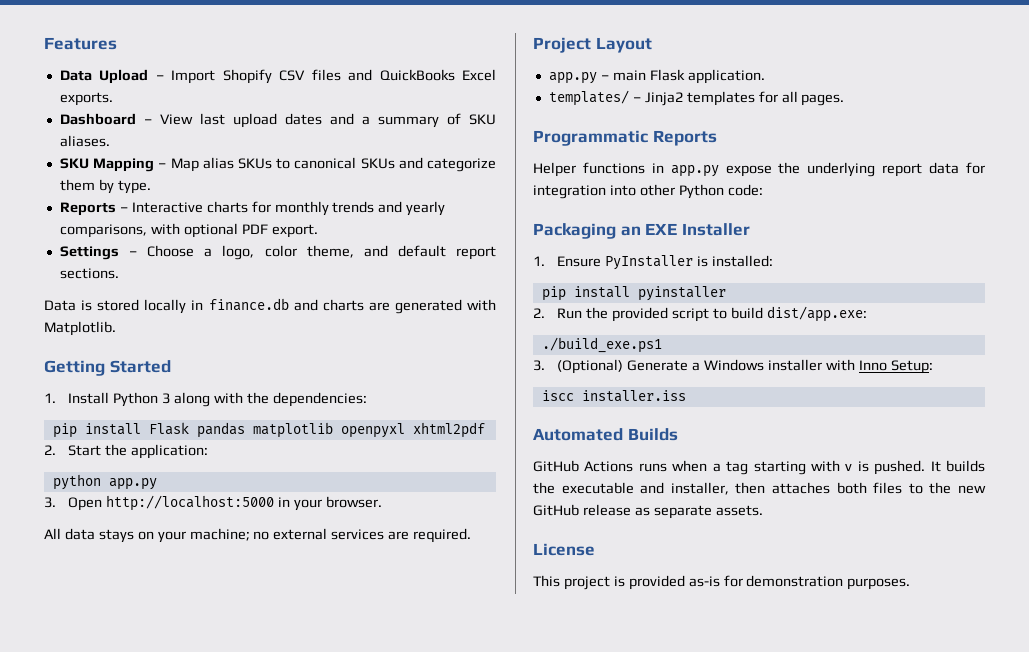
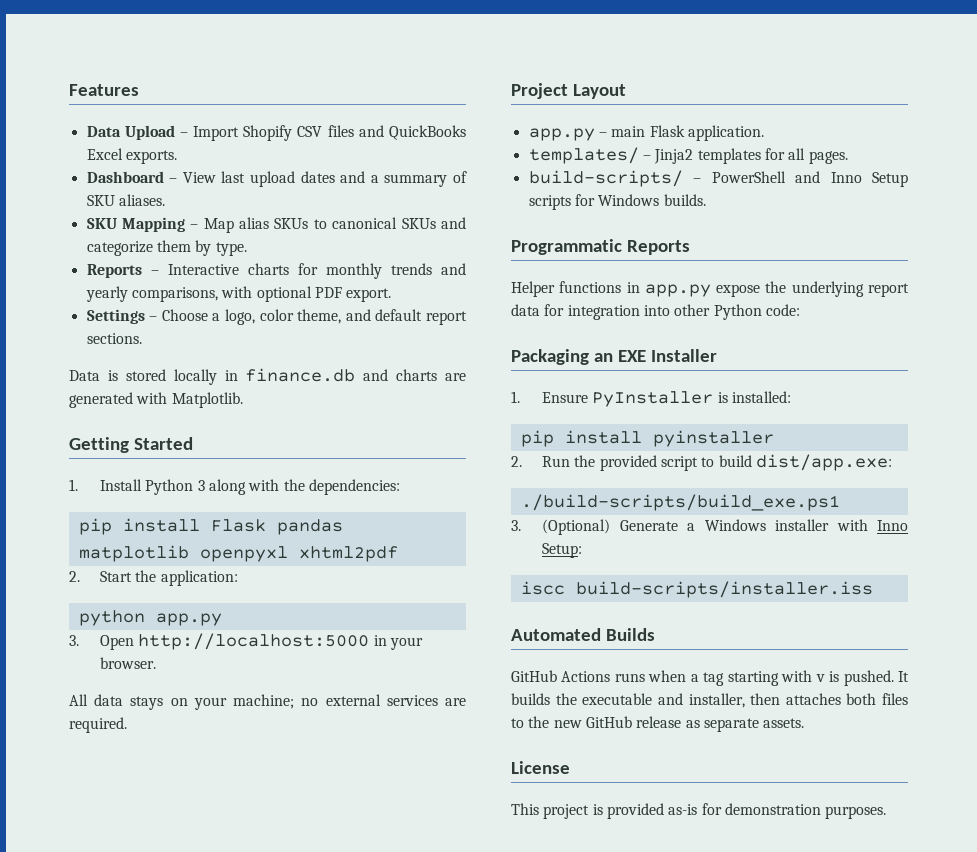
+ build-scripts/ – PowerShell and Inno Setup scripts for Windows builds.
- ./build_exe.ps1
+ ./build-scripts/build_exe.ps1
- iscc installer.iss
+ iscc build-scripts/installer.iss

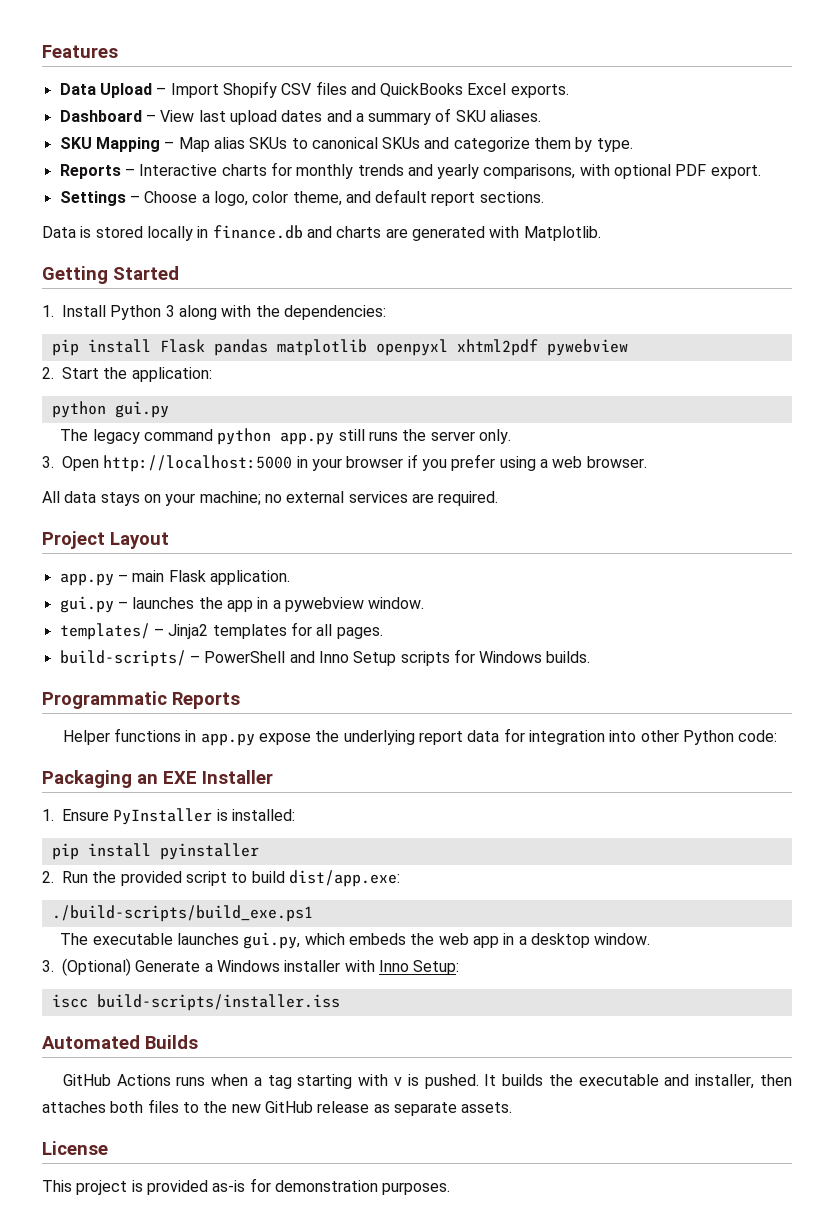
- pip install Flask pandas matplotlib openpyxl xhtml2pdf
+ pip install Flask pandas matplotlib openpyxl xhtml2pdf pywebview
- python app.py
+ python gui.py
+ The legacy command python app.py still runs the server only.
- 3. Open http://localhost:5000 in your browser.
+ 3. Open http://localhost:5000 in your browser if you prefer using a web browser.
+ gui.py – launches the app in a pywebview window.
+ The executable launches gui.py, which embeds the web app in a desktop window.

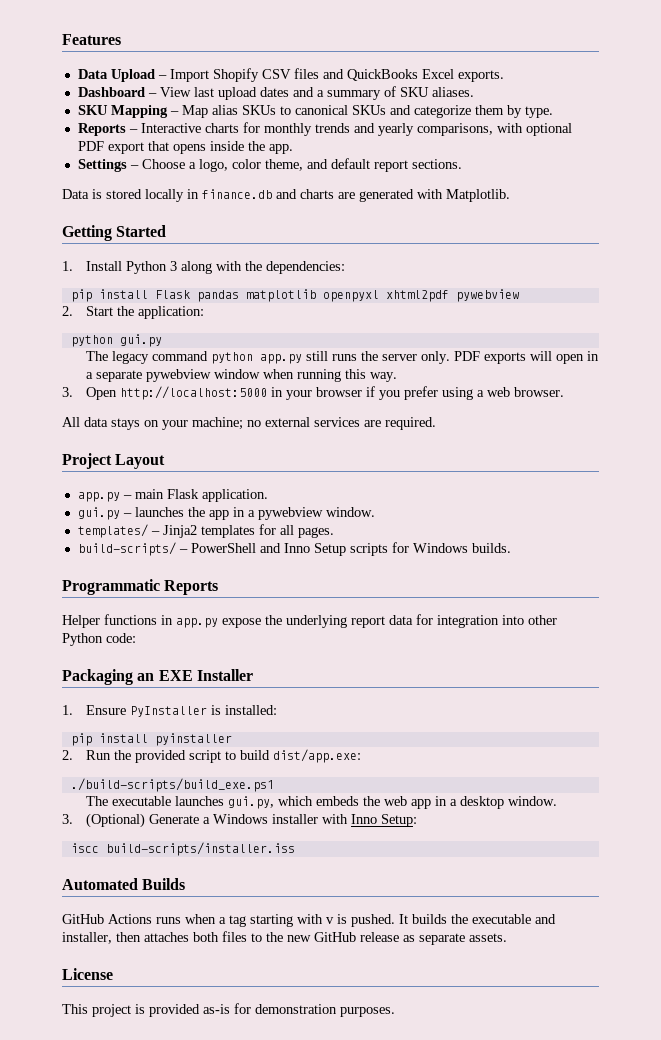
- Reports – Interactive charts for monthly trends and yearly comparisons, with optional PDF export.
+ Reports – Interactive charts for monthly trends and yearly comparisons, with optional PDF export that opens inside the app.
+ PDF exports will open in a separate pywebview window when running this way.

